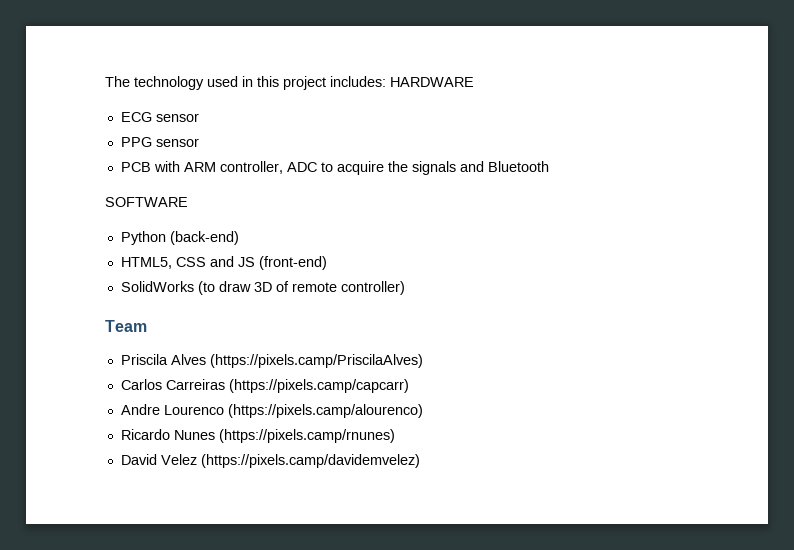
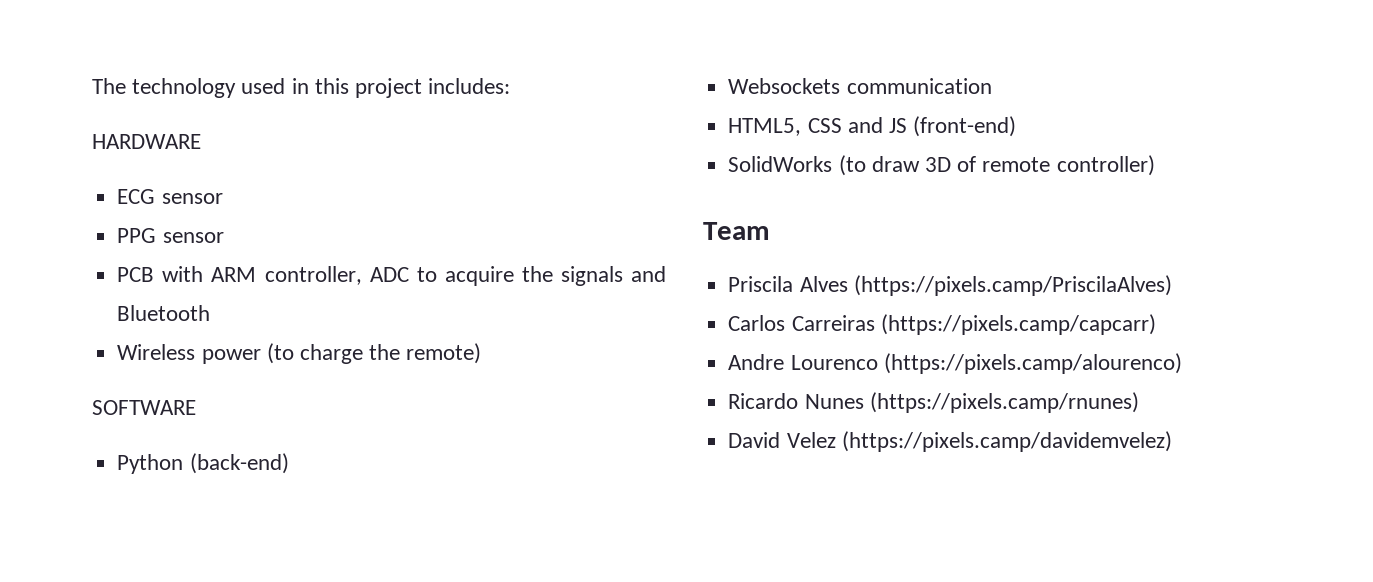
- The technology used in this project includes: HARDWARE
+ The technology used in this project includes:
+ HARDWARE
+ Wireless power (to charge the remote)
+ Websockets communication

